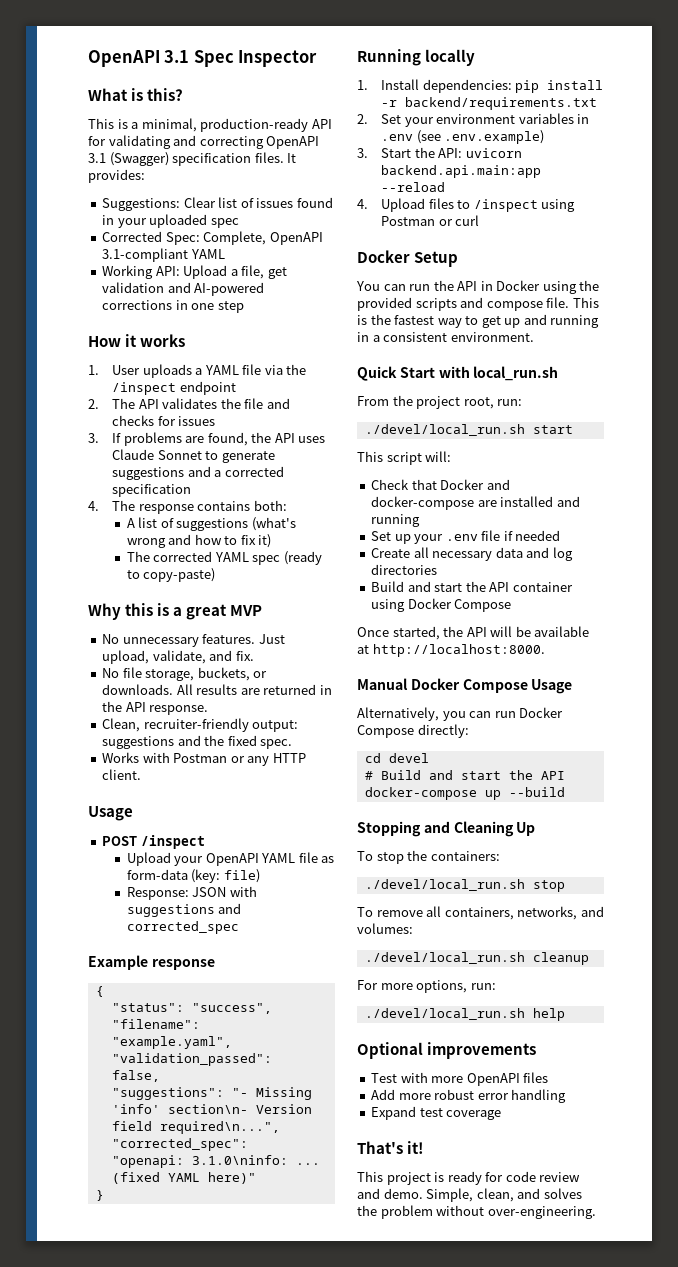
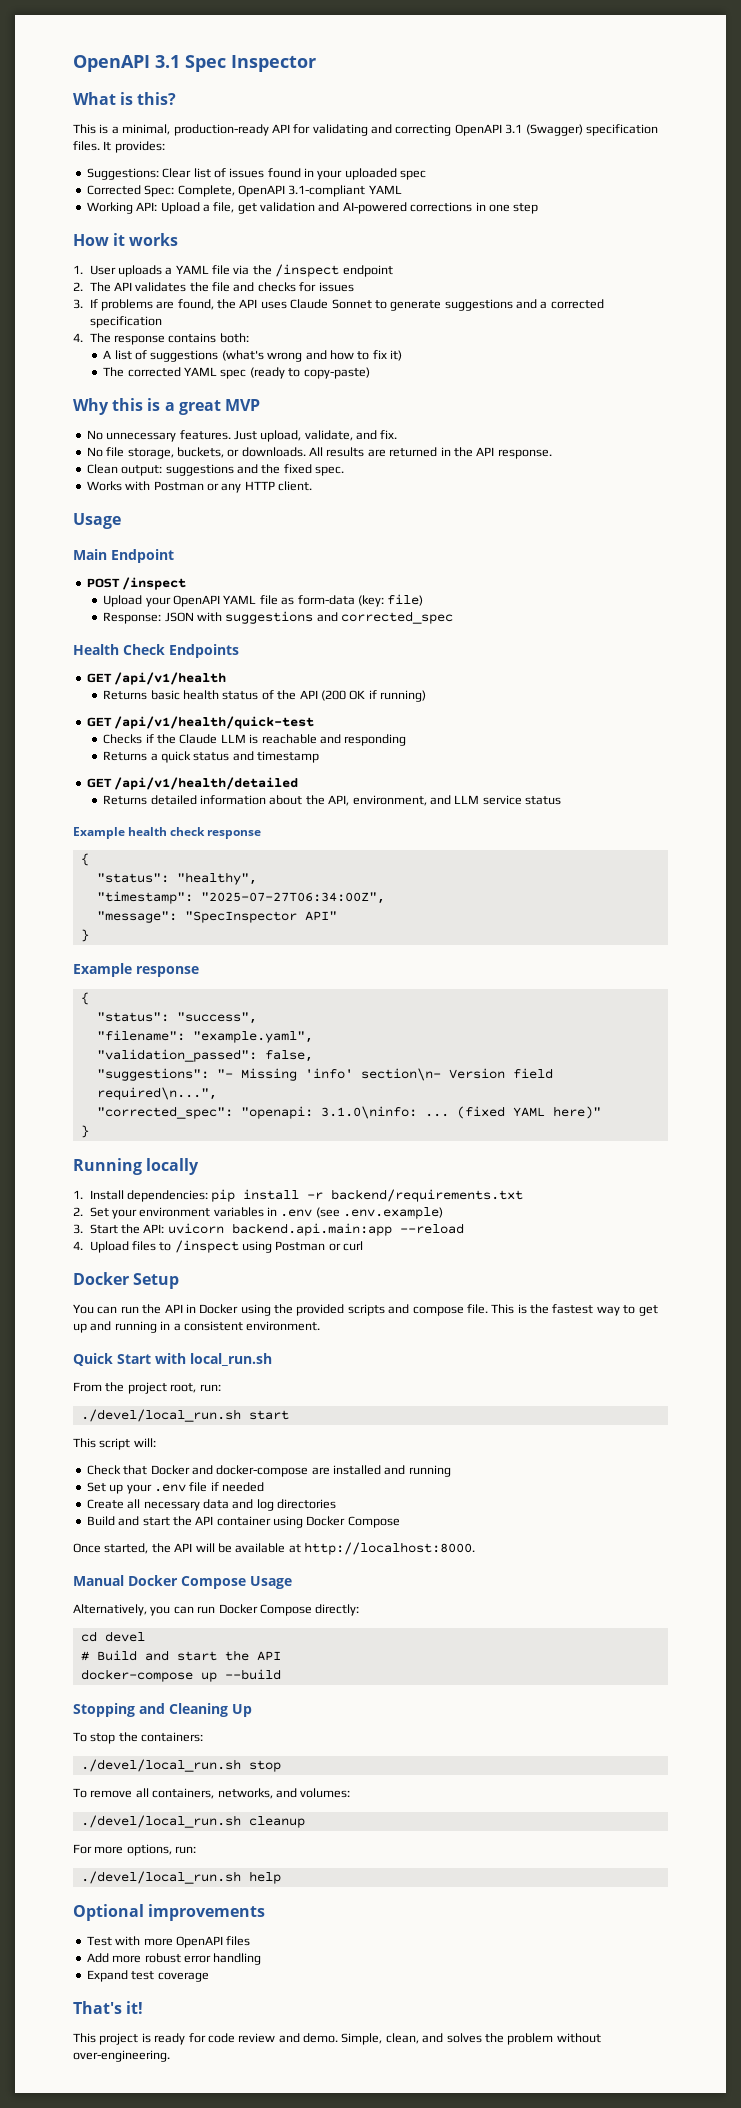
- Clean, recruiter-friendly output: suggestions and the fixed spec.
+ Clean output: suggestions and the fixed spec.
+ Main Endpoint
+ Health Check Endpoints
+ GET /api/v1/health
+ Returns basic health status of the API (200 OK if running)
+ GET /api/v1/health/quick-test
+ Checks if the Claude LLM is reachable and responding
+ Returns a quick status and timestamp
+ GET /api/v1/health/detailed
+ Returns detailed information about the API, environment, and LLM service status
+ Example health check response
+ {
+ "status": "healthy",
+ "timestamp": "2025-07-27T06:34:00Z",
+ "message": "SpecInspector API"
+ }

